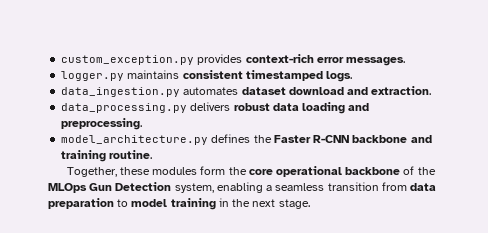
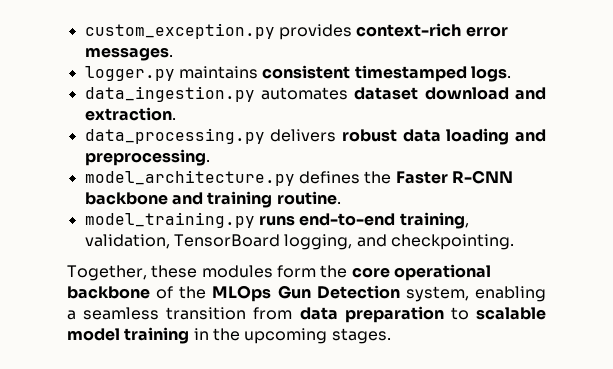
+ model_training.py runs end-to-end training, validation, TensorBoard logging, and checkpointing.
- Together, these modules form the core operational backbone of the MLOps Gun Detection system, enabling a seamless transition from data preparation to model training in the next stage.
+ Together, these modules form the core operational backbone of the MLOps Gun Detection system, enabling a seamless transition from data preparation to scalable model training in the upcoming stages.

